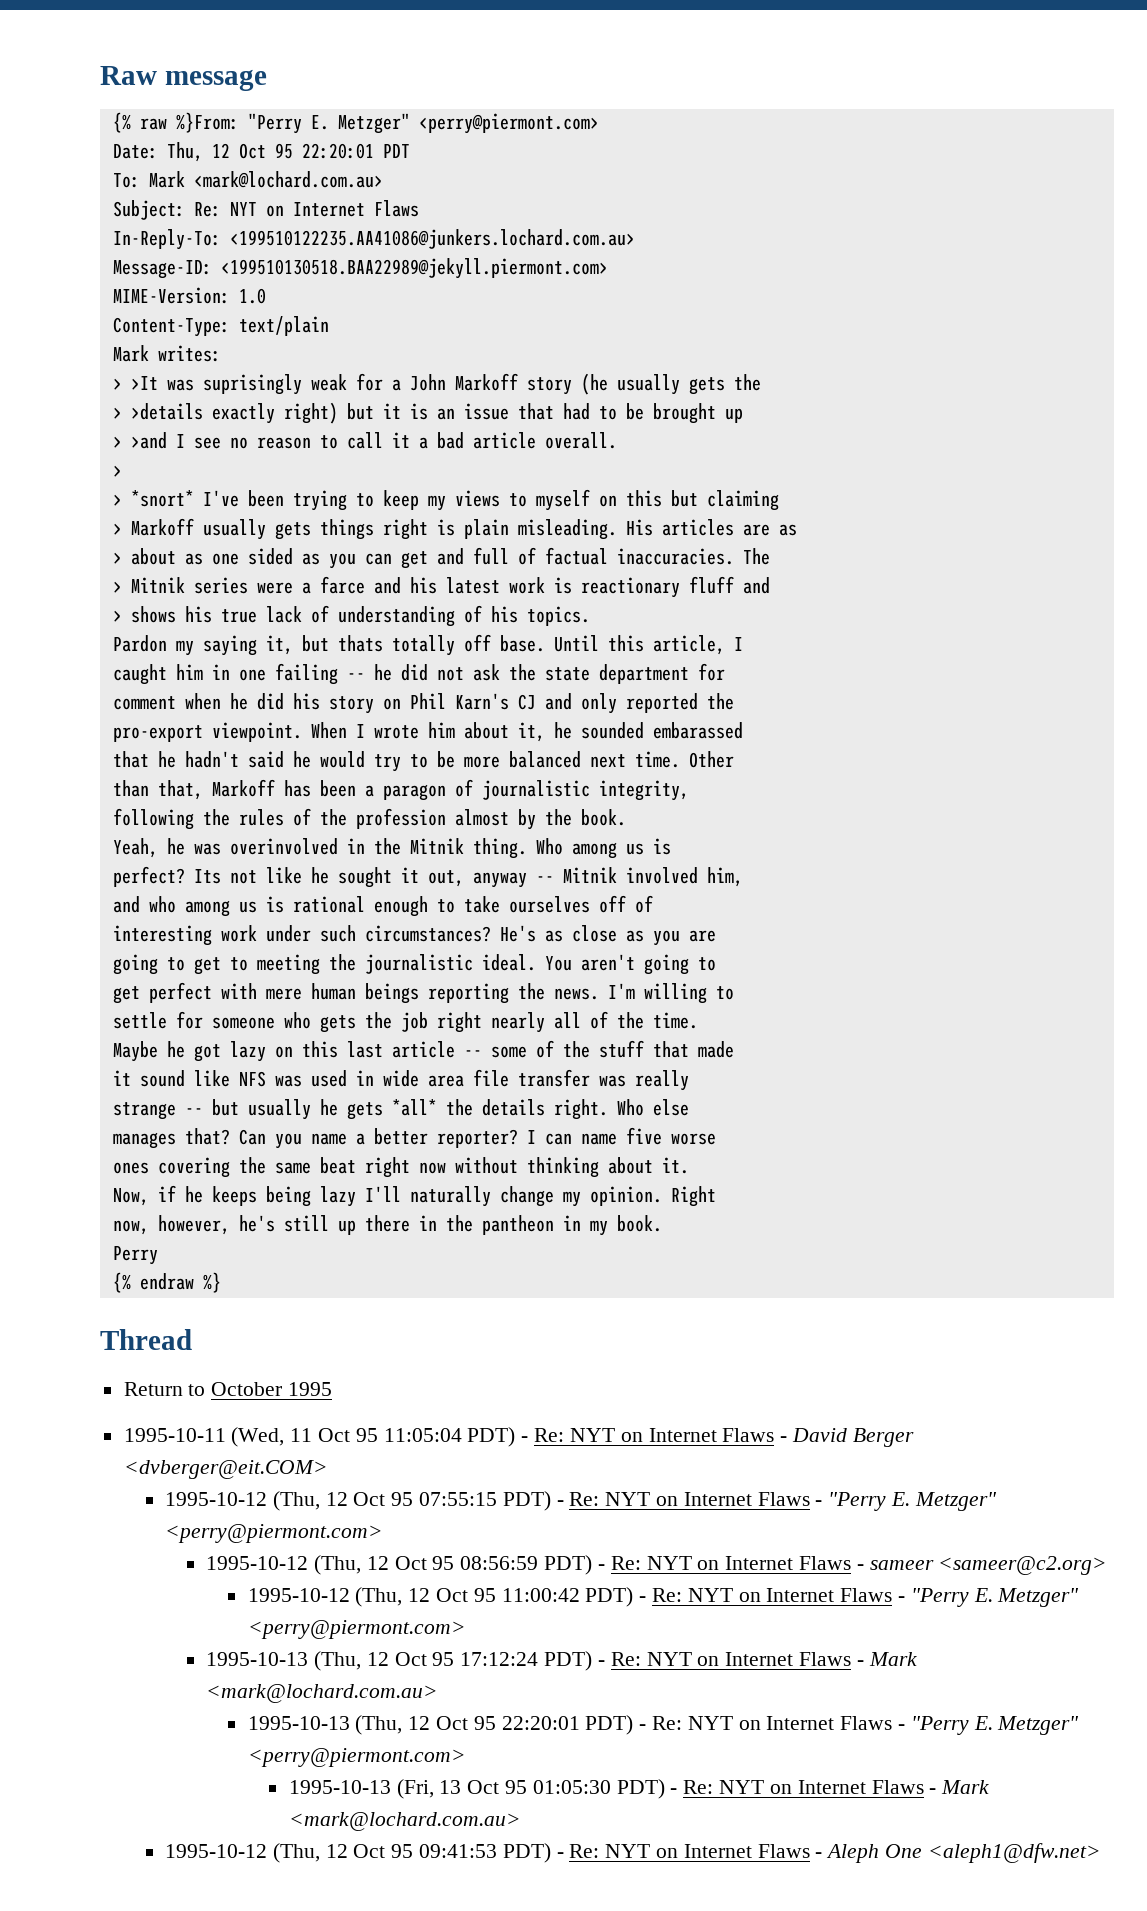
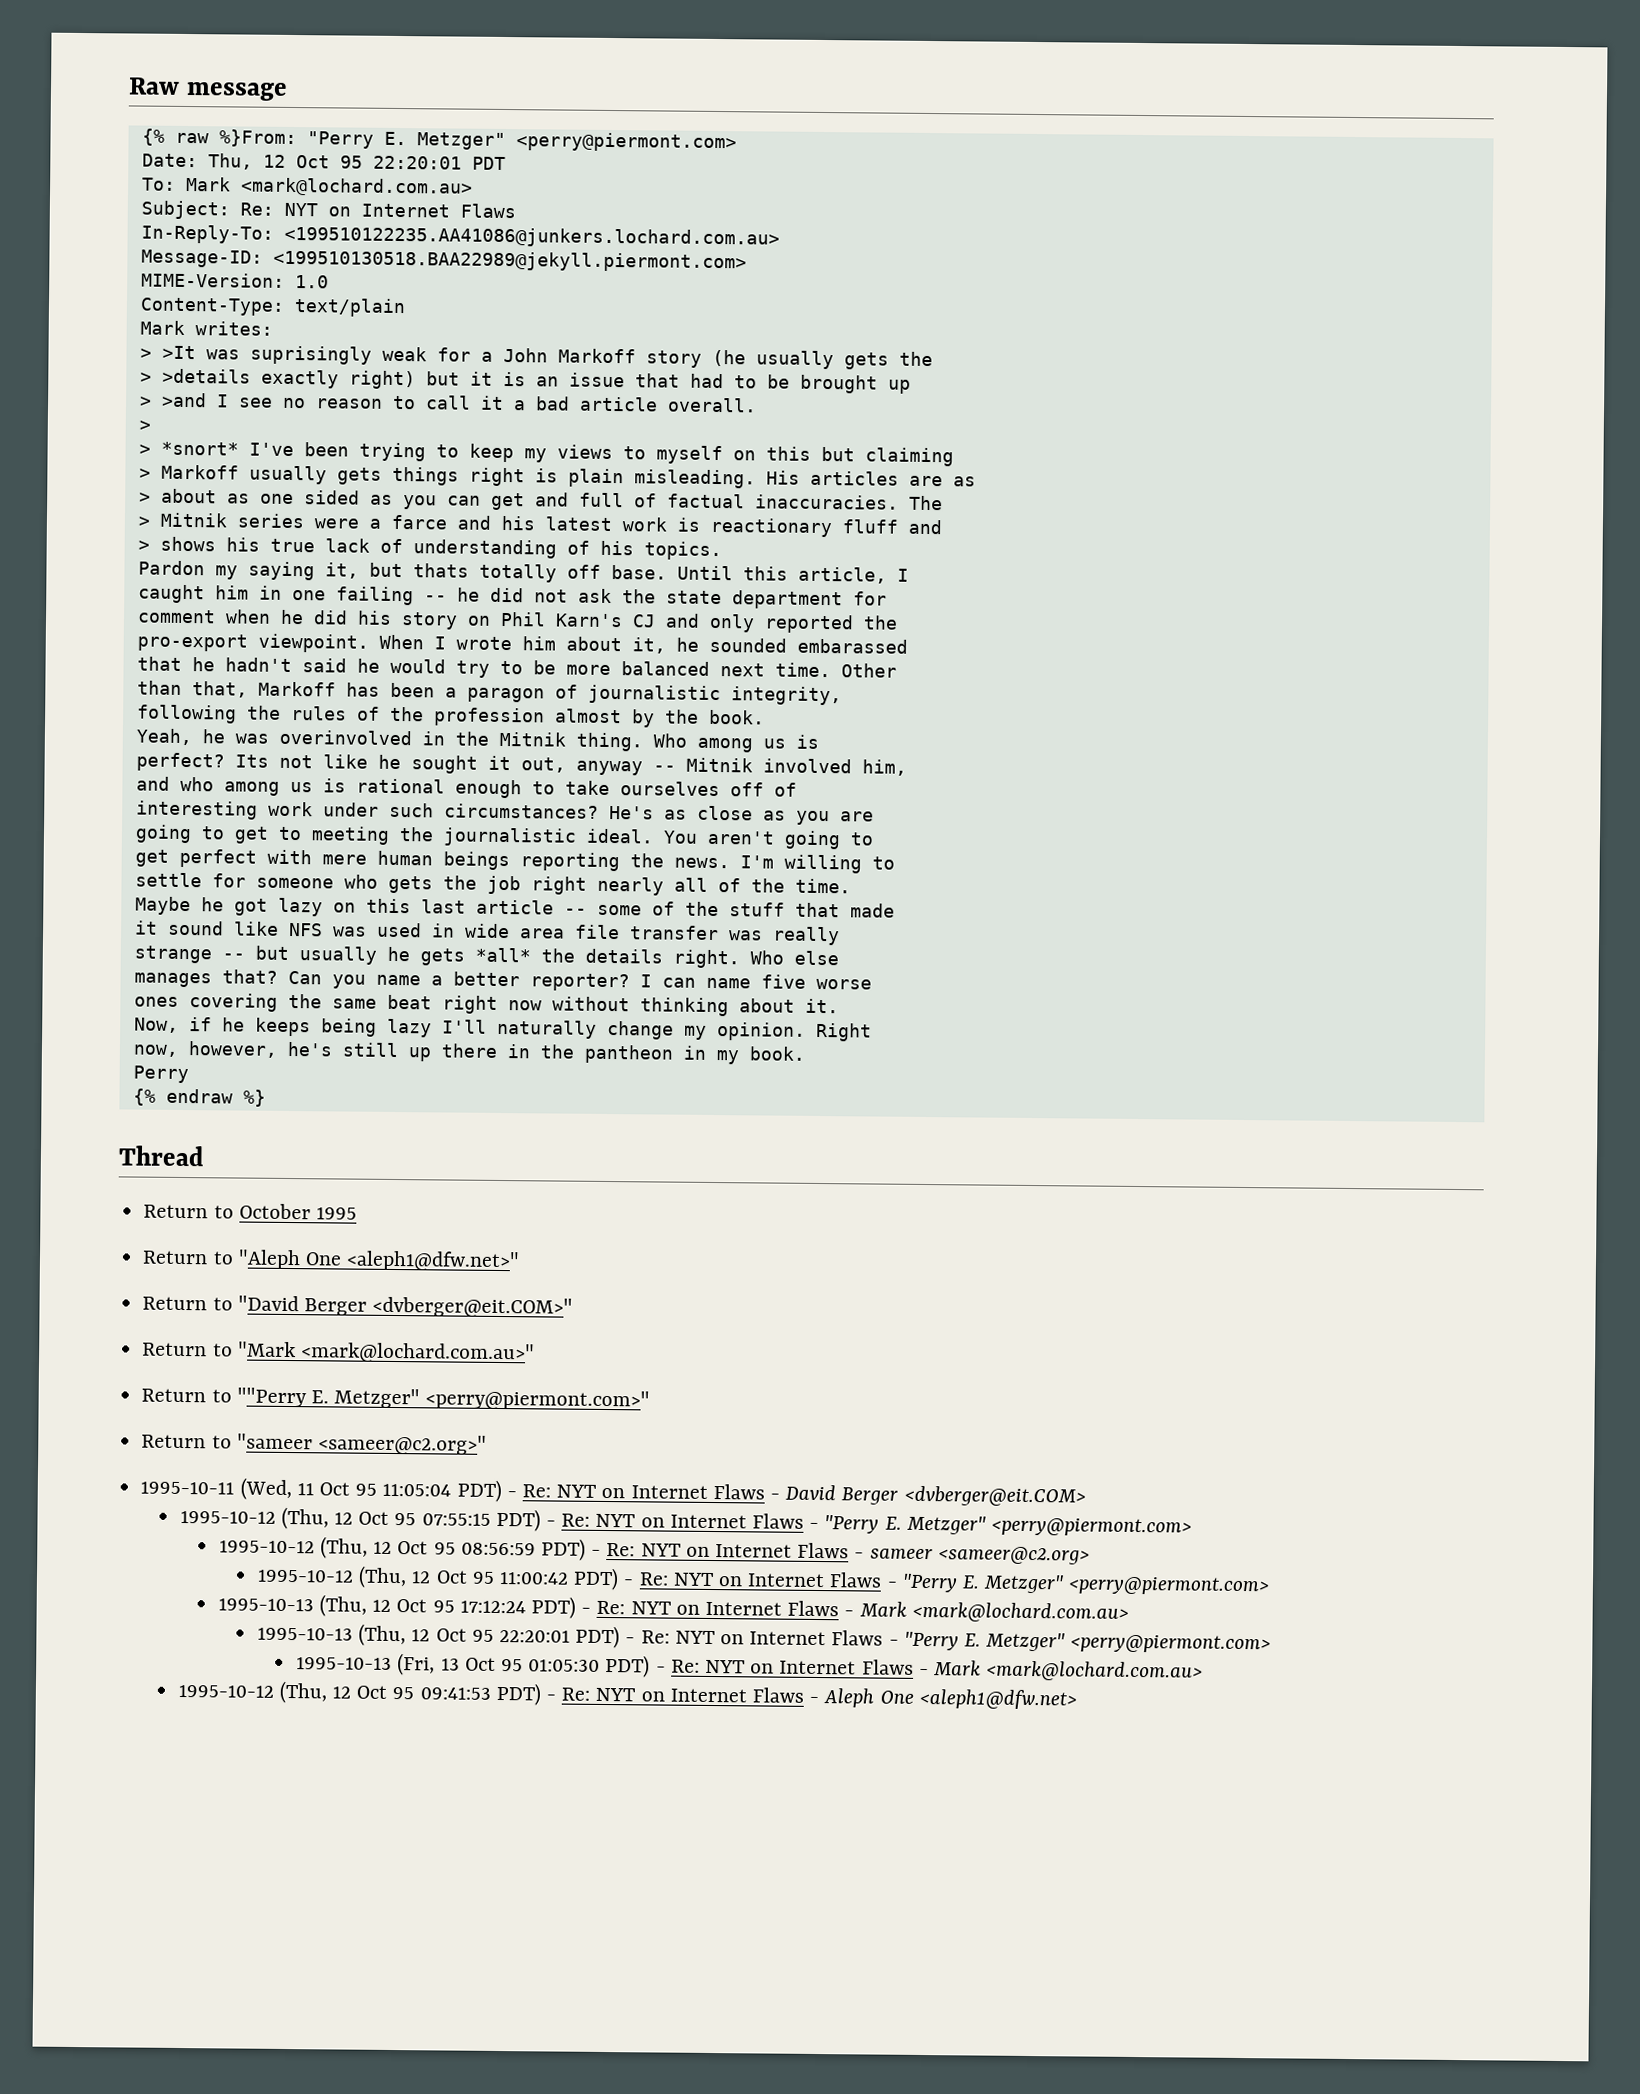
+ Return to "Aleph One <aleph1@dfw.net>"
+ Return to "David Berger <dvberger@eit.COM>"
+ Return to "Mark <mark@lochard.com.au>"
+ Return to ""Perry E. Metzger" <perry@piermont.com>"
+ Return to "sameer <sameer@c2.org>"

